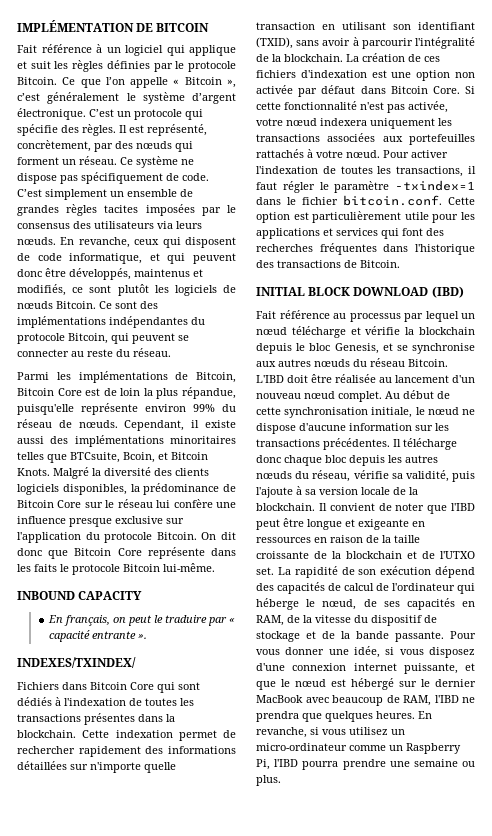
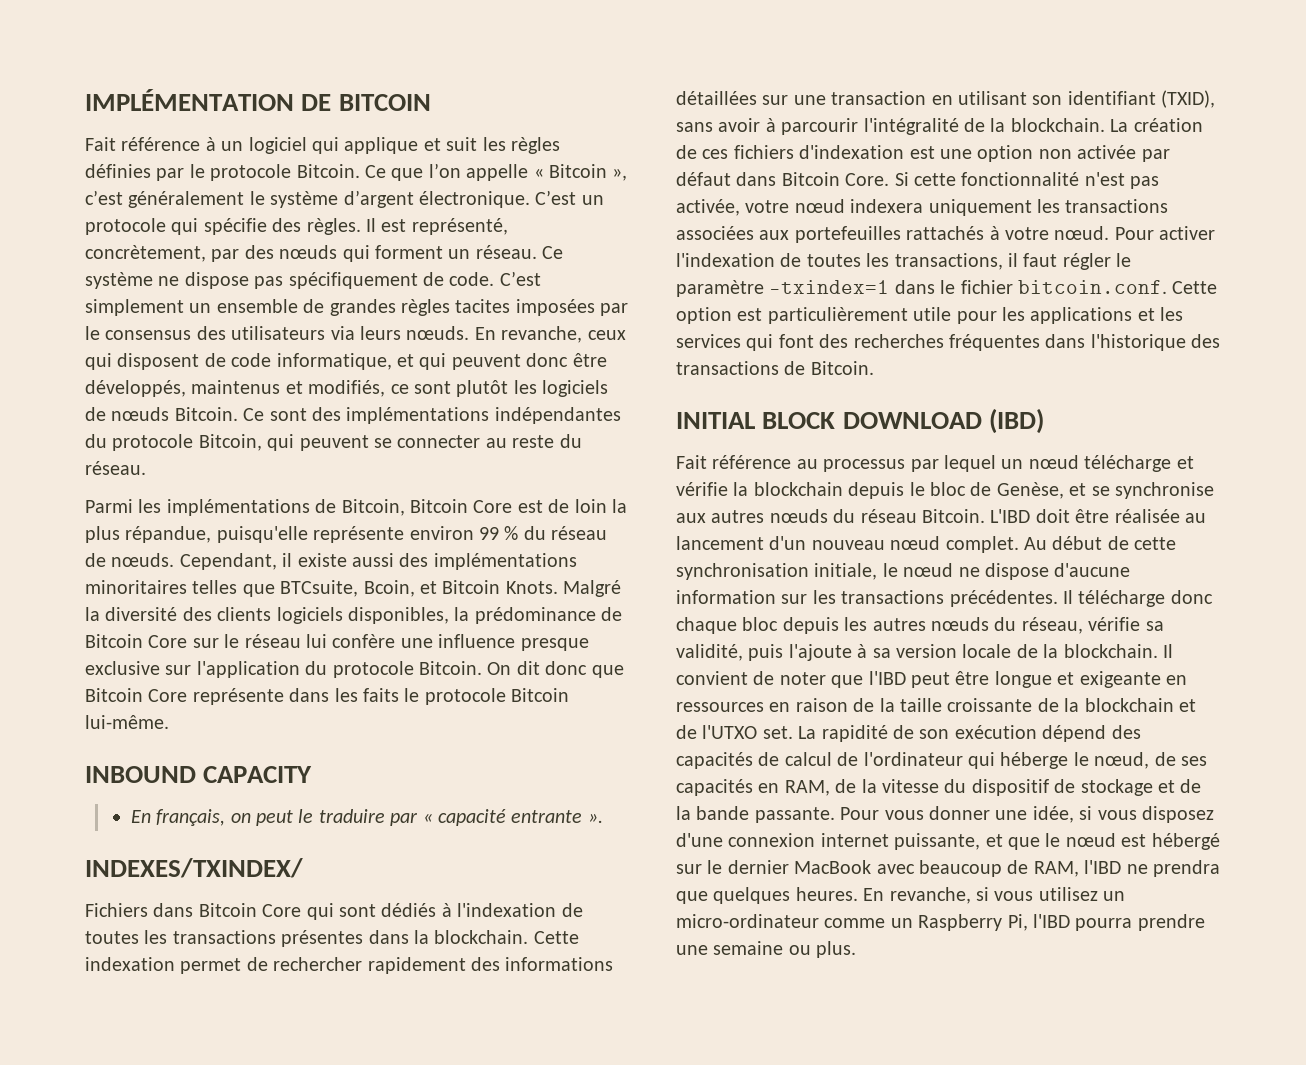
- Parmi les implémentations de Bitcoin, Bitcoin Core est de loin la plus répandue, puisqu'elle représente environ 99% du réseau de nœuds.
+ Parmi les implémentations de Bitcoin, Bitcoin Core est de loin la plus répandue, puisqu'elle représente environ 99 % du réseau de nœuds.
- Cette indexation permet de rechercher rapidement des informations détaillées sur n'importe quelle transaction en utilisant son identifiant (TXID), sans avoir à parcourir l'intégralité de la blockchain.
+ Cette indexation permet de rechercher rapidement des informations détaillées sur une transaction en utilisant son identifiant (TXID), sans avoir à parcourir l'intégralité de la blockchain.
- Pour activer l'indexation de toutes les transactions, il faut régler le paramètre -txindex=1 dans le fichier bitcoin.conf. Cette option est particulièrement utile pour les applications et services qui font des recherches fréquentes dans l'historique des transactions de Bitcoin.
+ Pour activer l'indexation de toutes les transactions, il faut régler le paramètre -txindex=1 dans le fichier bitcoin.conf. Cette option est particulièrement utile pour les applications et les services qui font des recherches fréquentes dans l'historique des transactions de Bitcoin.
- Fait référence au processus par lequel un nœud télécharge et vérifie la blockchain depuis le bloc Genesis, et se synchronise aux autres nœuds du réseau Bitcoin.
+ Fait référence au processus par lequel un nœud télécharge et vérifie la blockchain depuis le bloc de Genèse, et se synchronise aux autres nœuds du réseau Bitcoin.

